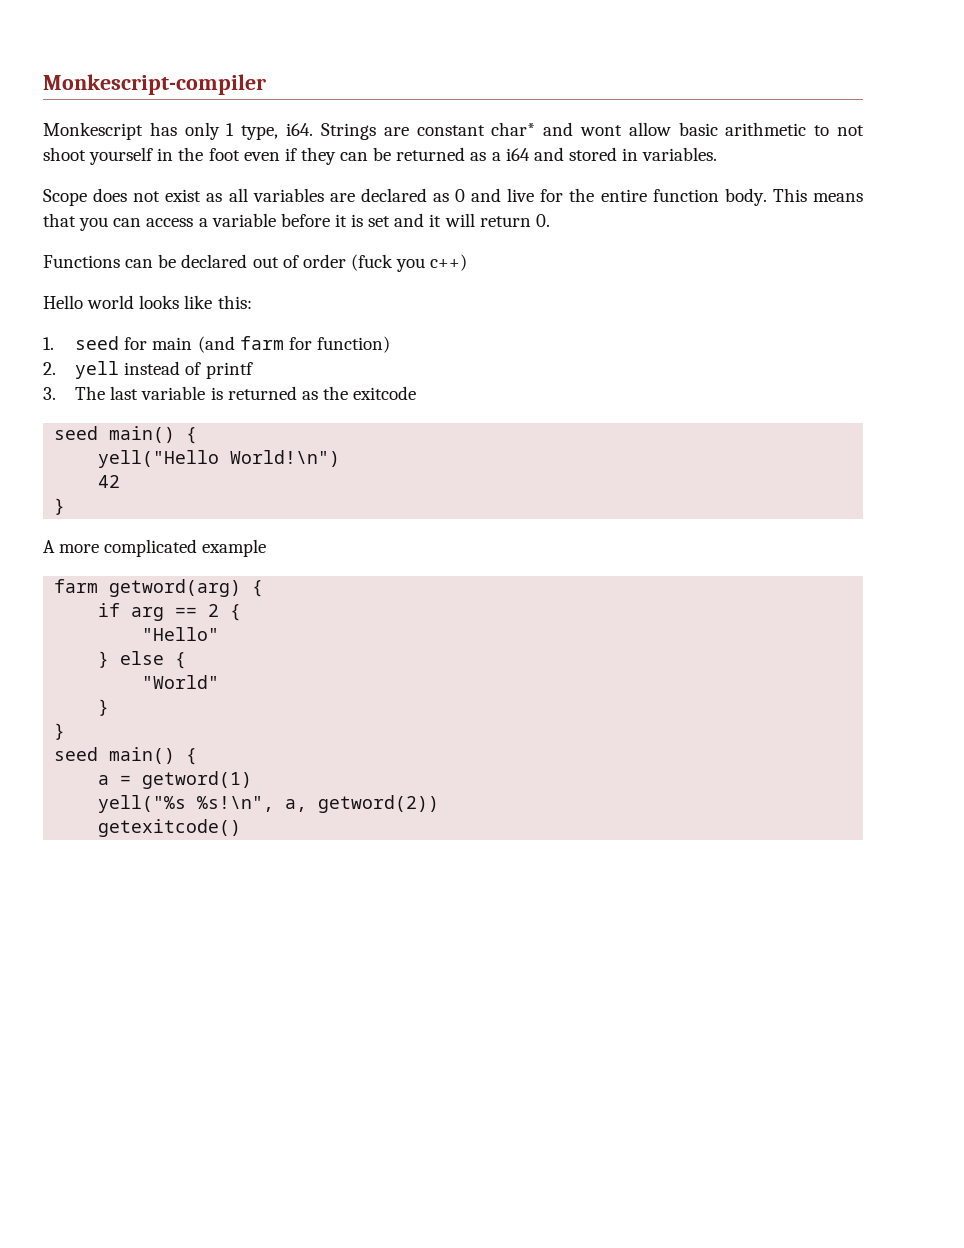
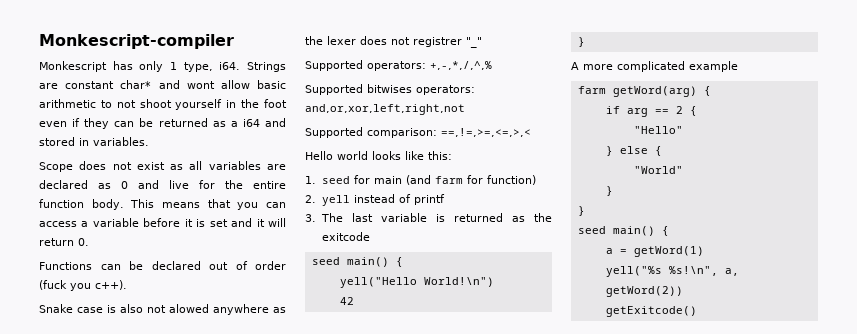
- Functions can be declared out of order (fuck you c++)
+ Functions can be declared out of order (fuck you c++).
+ Snake case is also not alowed anywhere as the lexer does not registrer "_"
+ Supported operators: +,-,*,/,^,%
+ Supported bitwises operators: and,or,xor,left,right,not
+ Supported comparison: ==,!=,>=,<=,>,<
- farm getword(arg) {
+ farm getWord(arg) {
- a = getword(1)
+ a = getWord(1)
- yell("%s %s!\n", a, getword(2))
- getexitcode()
+ yell("%s %s!\n", a, getWord(2))
+ getExitcode()

